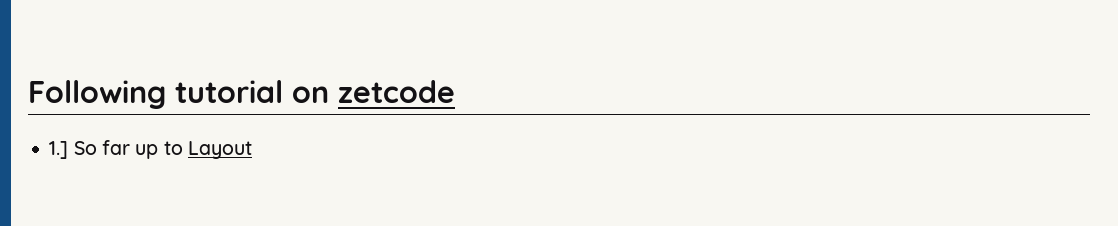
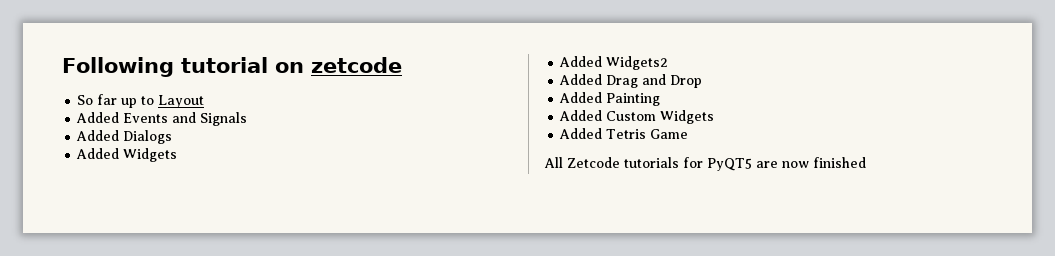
- 1.] So far up to Layout
+ So far up to Layout
+ Added Events and Signals
+ Added Dialogs
+ Added Widgets
+ Added Widgets2
+ Added Drag and Drop
+ Added Painting
+ Added Custom Widgets
+ Added Tetris Game
+ All Zetcode tutorials for PyQT5 are now finished

